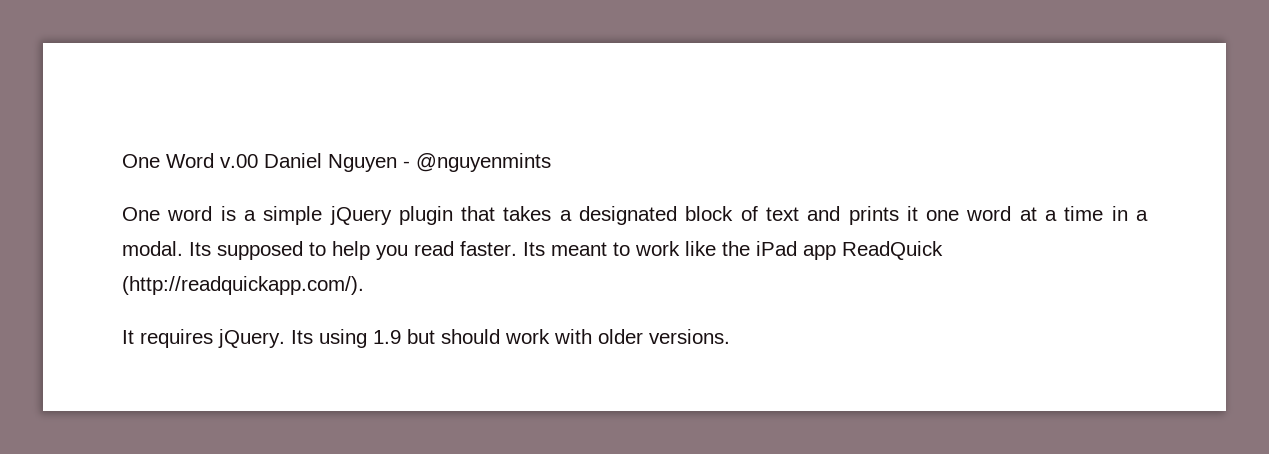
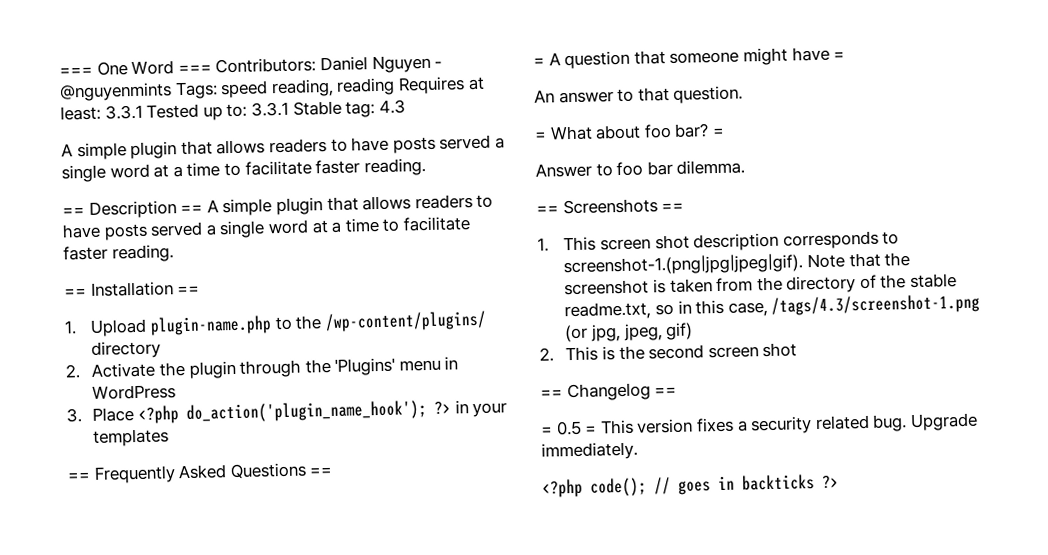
- One Word v.00 Daniel Nguyen - @nguyenmints
- One word is a simple jQuery plugin that takes a designated block of text and prints it one word at a time in a modal. Its supposed to help you read faster. Its meant to work like the iPad app ReadQuick (http://readquickapp.com/).
- It requires jQuery. Its using 1.9 but should work with older versions.
+ === One Word === Contributors: Daniel Nguyen - @nguyenmints Tags: speed reading, reading Requires at least: 3.3.1 Tested up to: 3.3.1 Stable tag: 4.3
+ A simple plugin that allows readers to have posts served a single word at a time to facilitate faster reading.
+ == Description == A simple plugin that allows readers to have posts served a single word at a time to facilitate faster reading.
+ == Installation ==
+ 1. Upload plugin-name.php to the /wp-content/plugins/ directory
+ 2. Activate the plugin through the 'Plugins' menu in WordPress
+ 3. Place <?php do_action('plugin_name_hook'); ?> in your templates
+ == Frequently Asked Questions ==
+ = A question that someone might have =
+ An answer to that question.
+ = What about foo bar? =
+ Answer to foo bar dilemma.
+ == Screenshots ==
+ 1. This screen shot description corresponds to screenshot-1.(png|jpg|jpeg|gif). Note that the screenshot is taken from the directory of the stable readme.txt, so in this case, /tags/4.3/screenshot-1.png (or jpg, jpeg, gif)
+ 2. This is the second screen shot
+ == Changelog ==
+ = 0.5 = This version fixes a security related bug. Upgrade immediately.
+ <?php code(); // goes in backticks ?>

